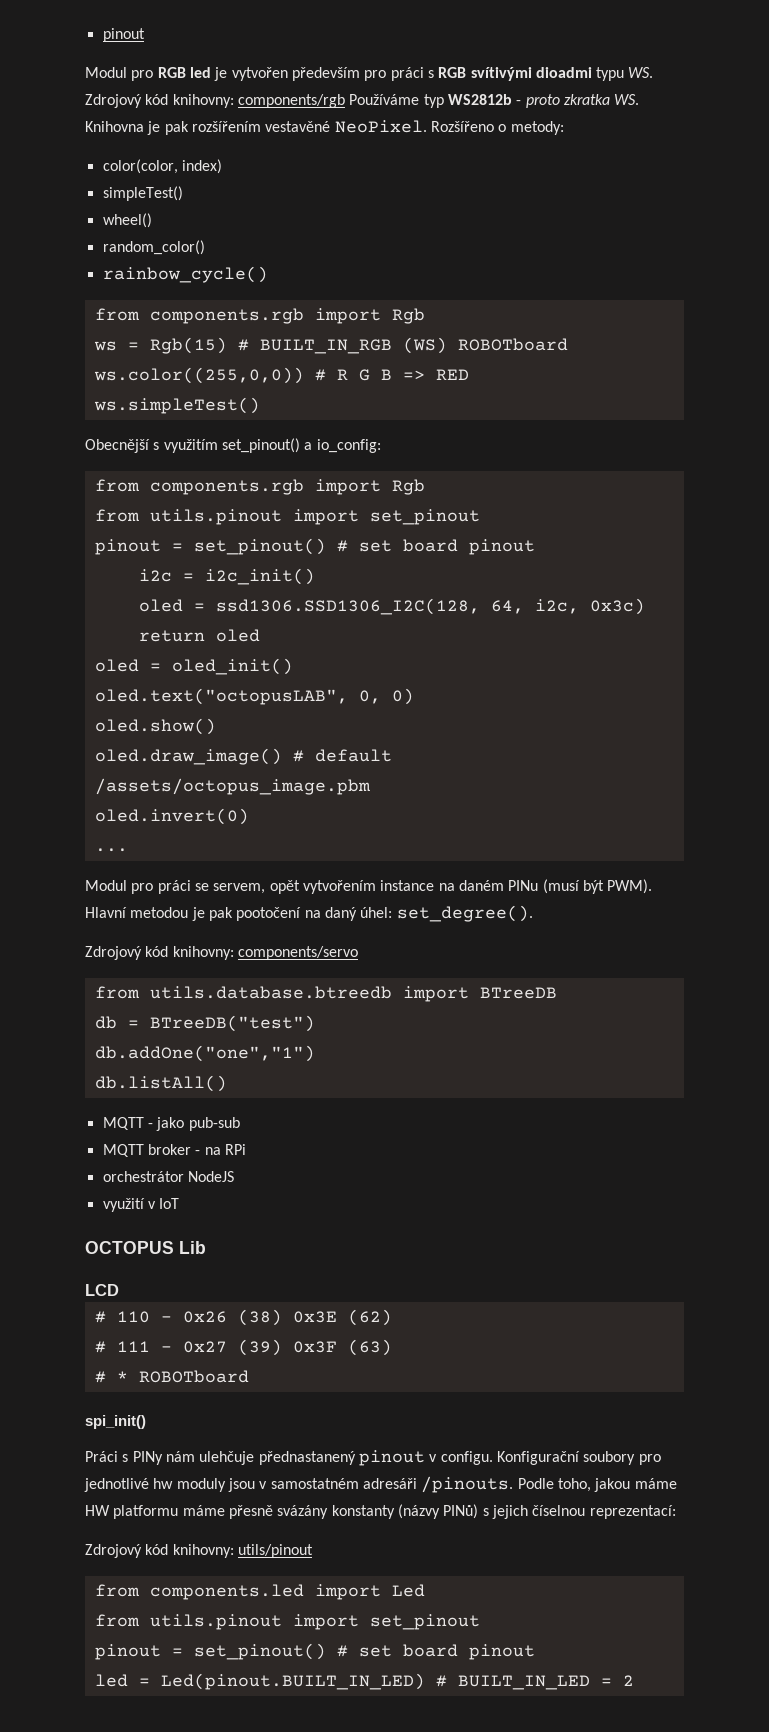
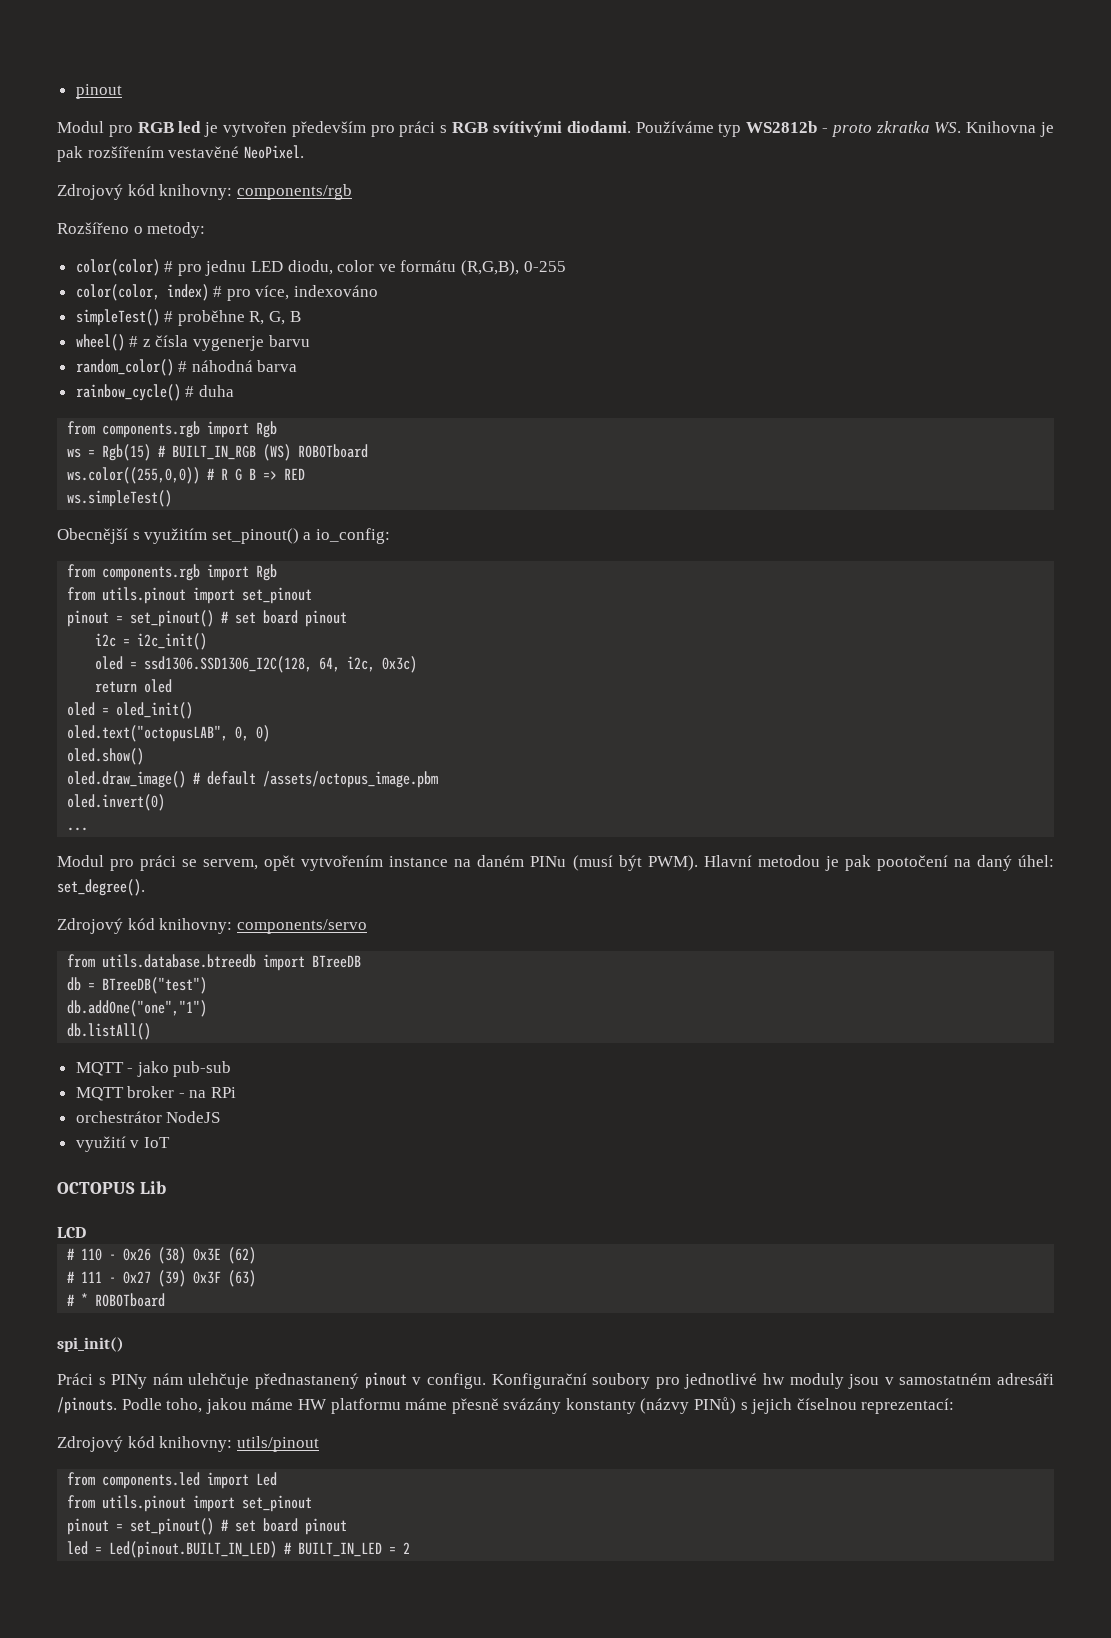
- Modul pro RGB led je vytvořen především pro práci s RGB svítivými dioadmi typu WS. Zdrojový kód knihovny: components/rgb Používáme typ WS2812b - proto zkratka WS. Knihovna je pak rozšířením vestavěné NeoPixel. Rozšířeno o metody:
+ Modul pro RGB led je vytvořen především pro práci s RGB svítivými diodami. Používáme typ WS2812b - proto zkratka WS. Knihovna je pak rozšířením vestavěné NeoPixel.
+ Zdrojový kód knihovny: components/rgb
+ Rozšířeno o metody:
- color(color, index)
- simpleTest()
- wheel()
- random_color()
+ color(color) # pro jednu LED diodu, color ve formátu (R,G,B), 0-255
+ color(color, index) # pro více, indexováno
+ simpleTest() # proběhne R, G, B
+ wheel() # z čísla vygenerje barvu
+ random_color() # náhodná barva
- rainbow_cycle()
+ rainbow_cycle() # duha

